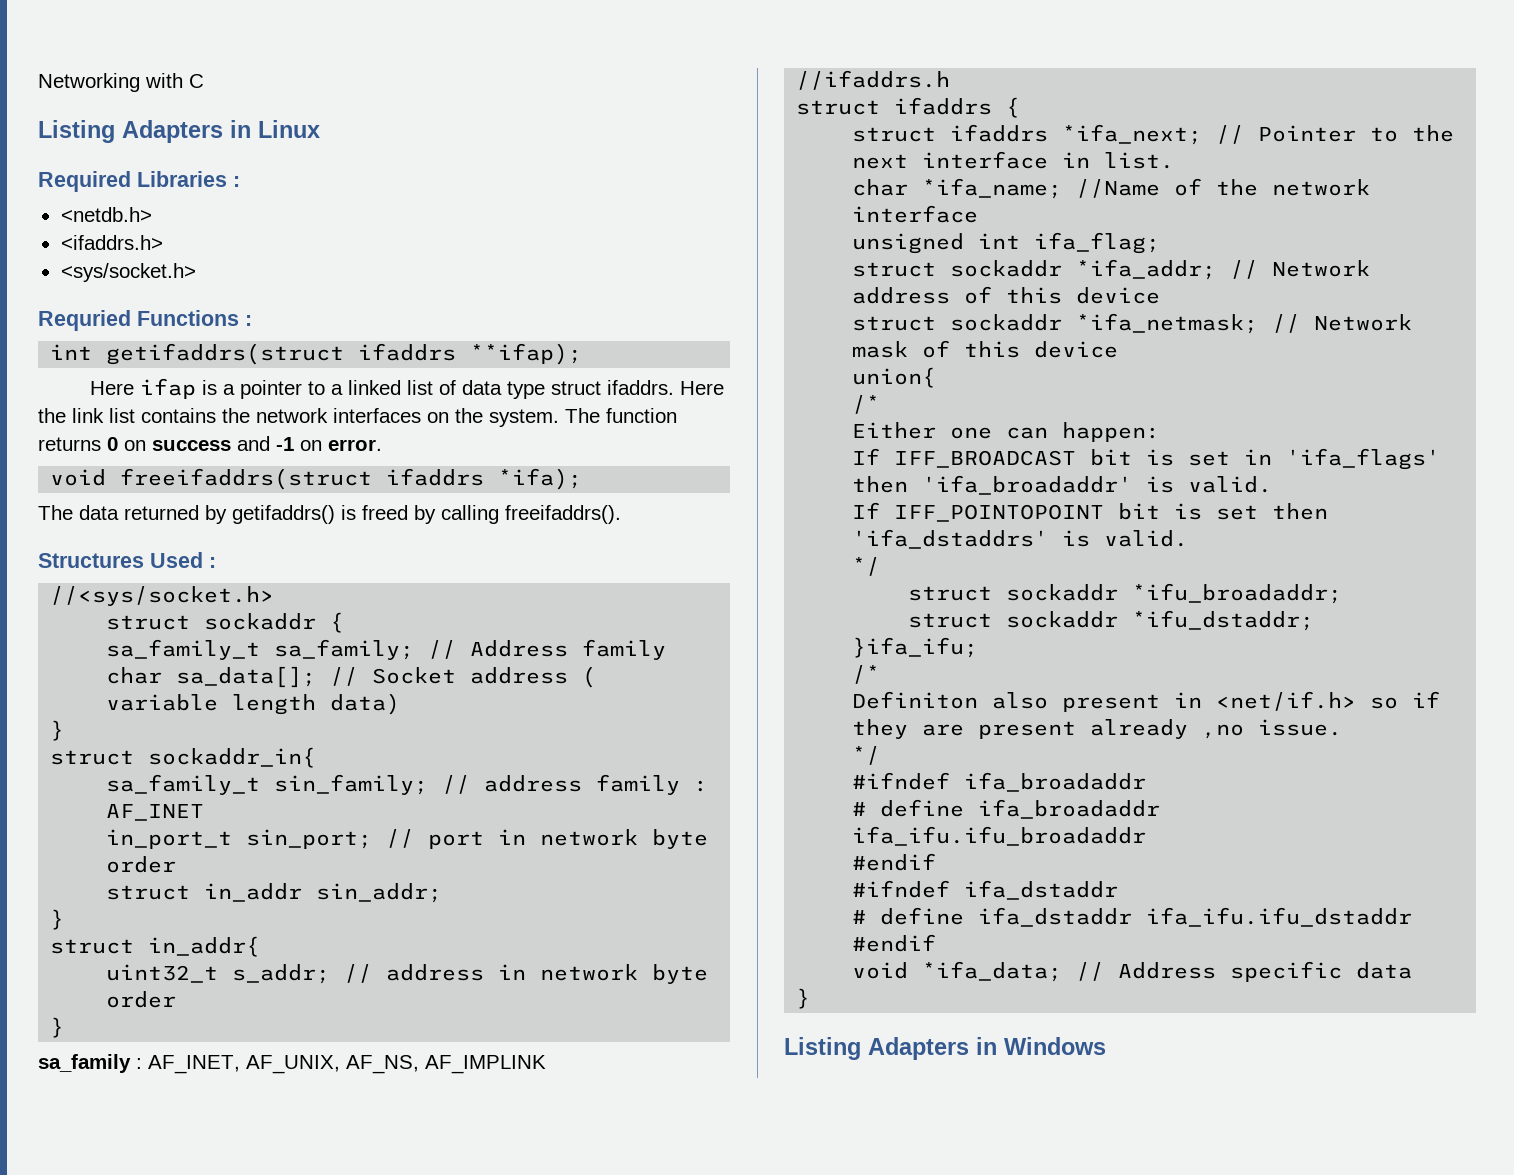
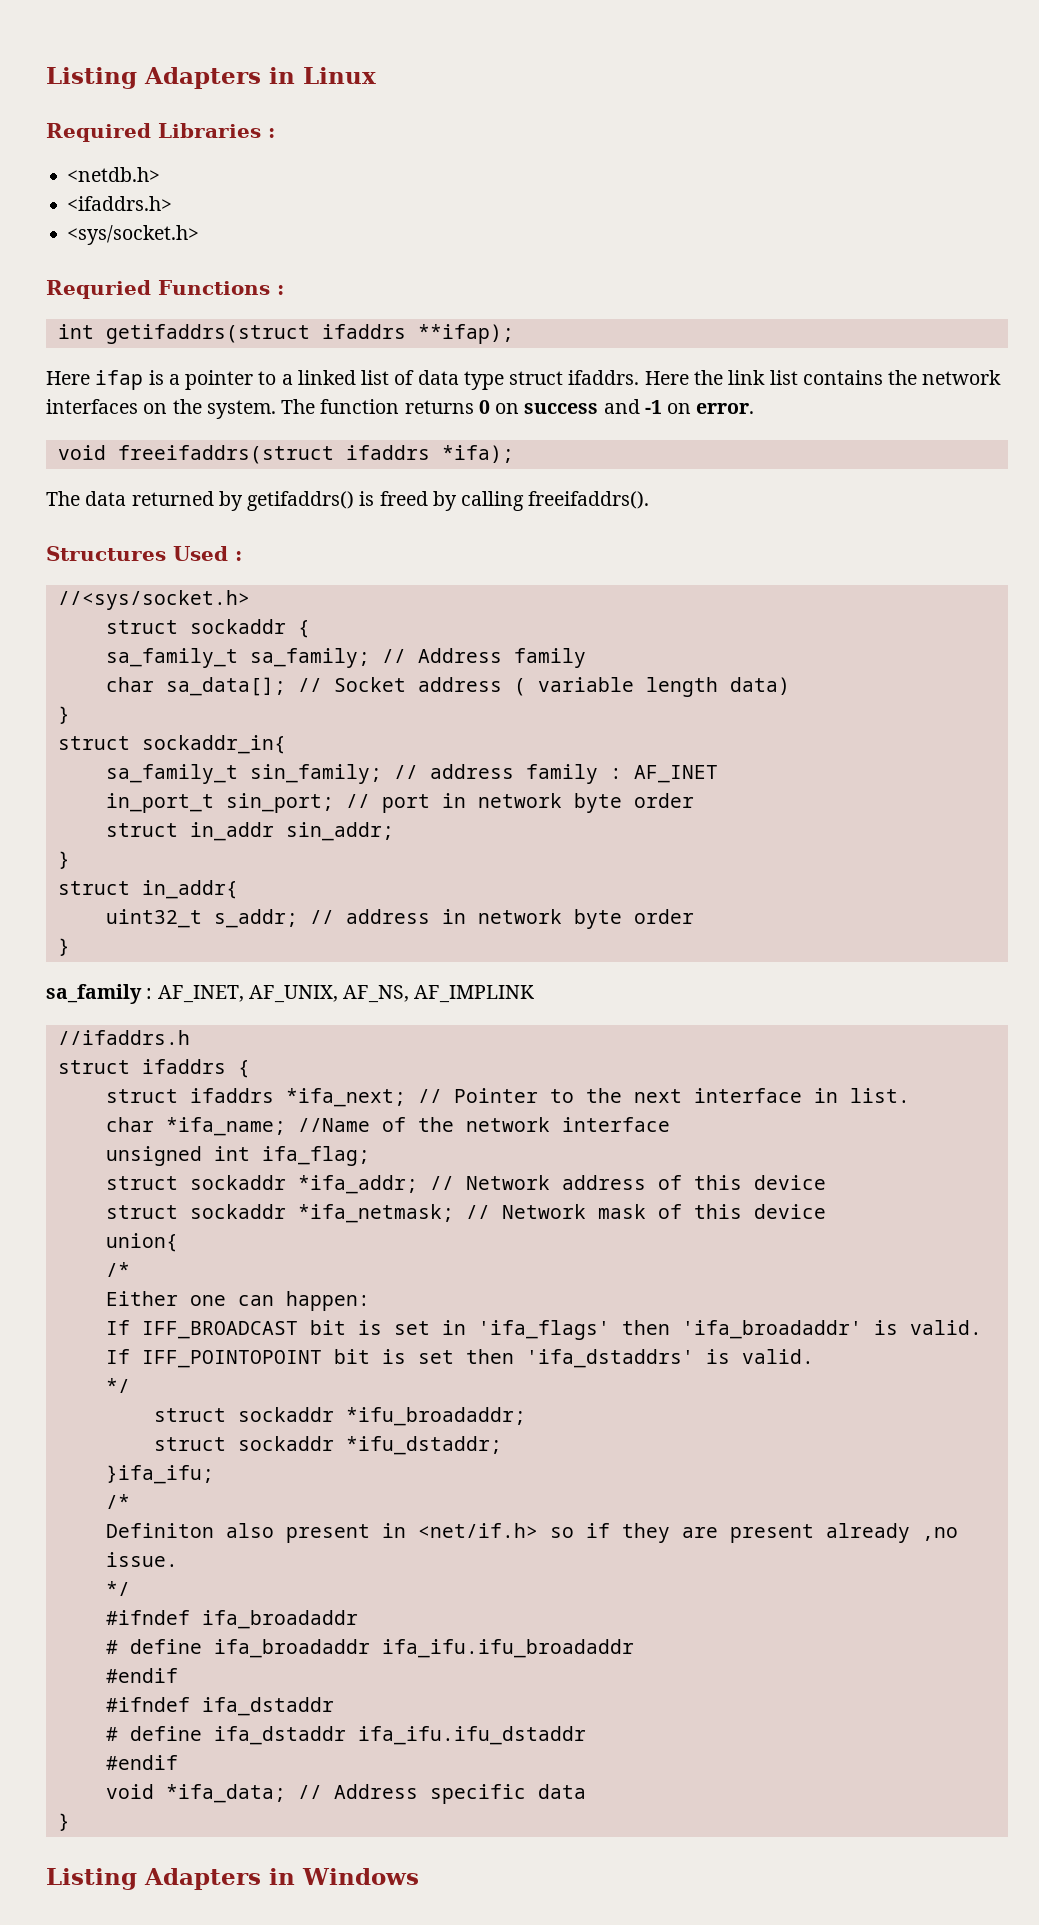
- Networking with C

